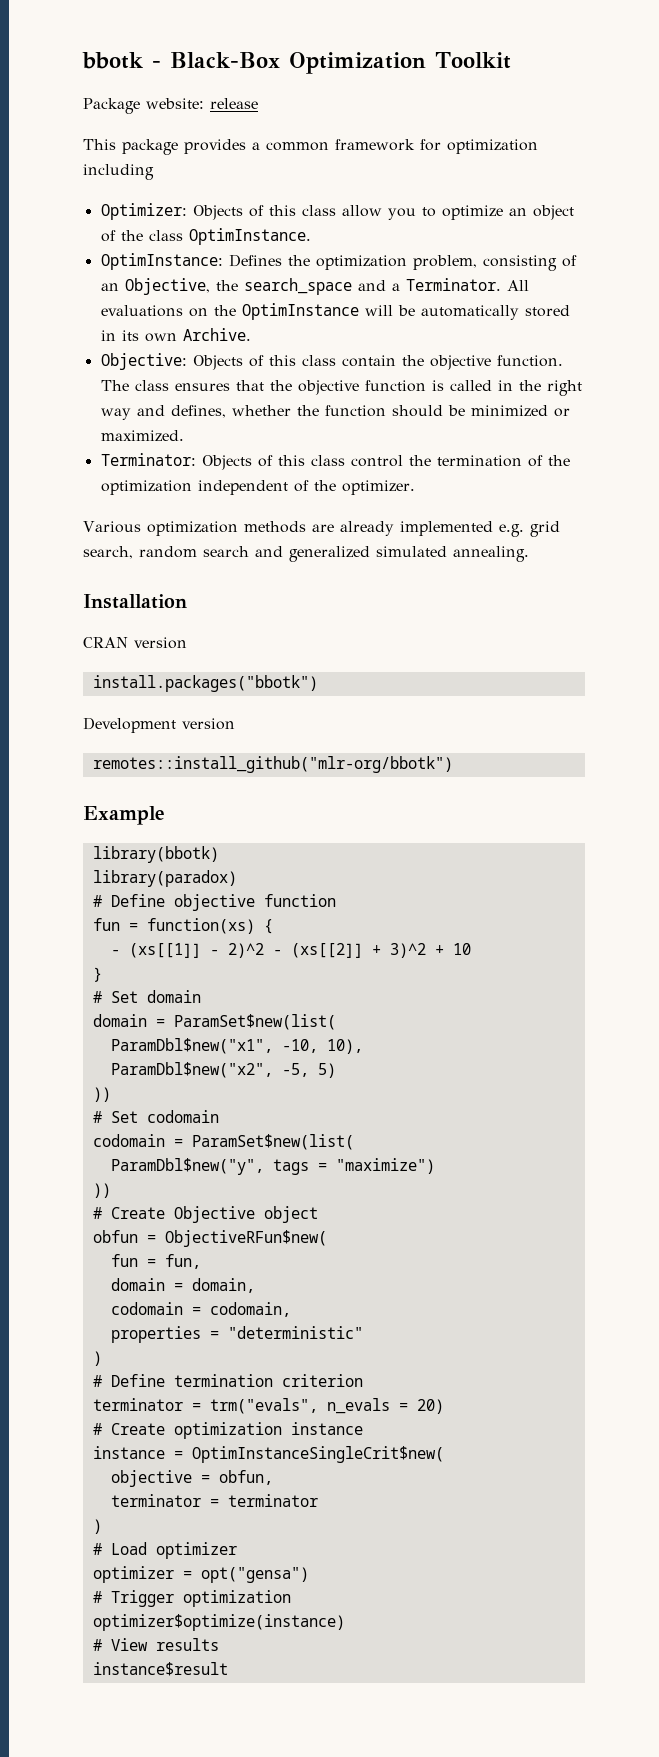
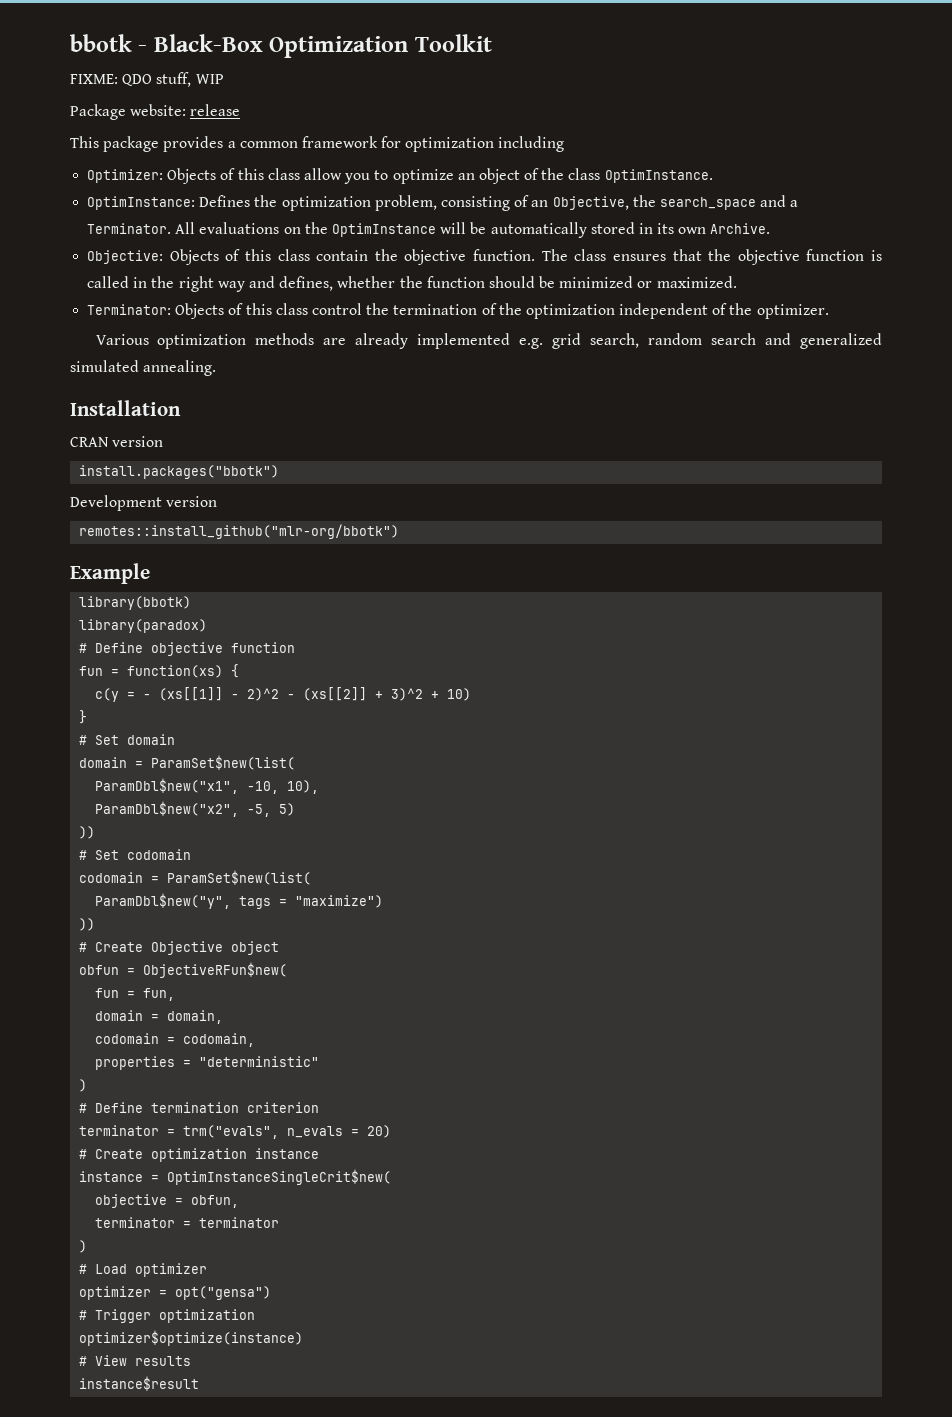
+ FIXME: QDO stuff, WIP
- - (xs[[1]] - 2)^2 - (xs[[2]] + 3)^2 + 10
+ c(y = - (xs[[1]] - 2)^2 - (xs[[2]] + 3)^2 + 10)

